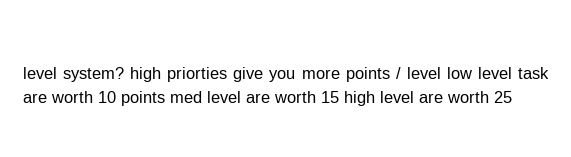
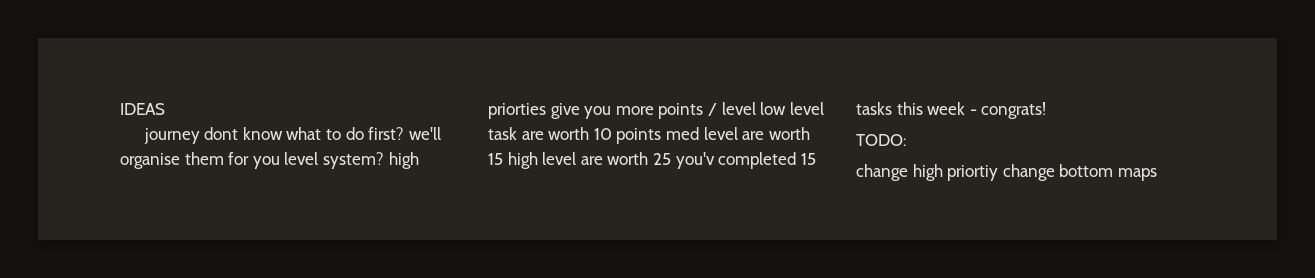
- level system? high priorties give you more points / level low level task are worth 10 points med level are worth 15 high level are worth 25
+ IDEAS
+ journey dont know what to do first? we'll organise them for you level system? high priorties give you more points / level low level task are worth 10 points med level are worth 15 high level are worth 25 you'v completed 15 tasks this week - congrats!
+ TODO:
+ change high priortiy change bottom maps

